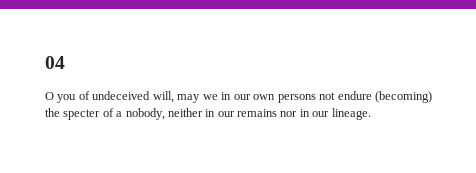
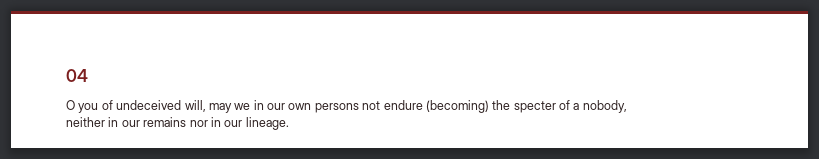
- O you of undeceived will, may we in our own persons not endure (becoming) the specter of a nobody, neither in our remains nor in our lineage.
+ O you of undeceived will, may we in our own persons not endure (becoming) the specter of a nobody,
+ neither in our remains nor in our lineage.

